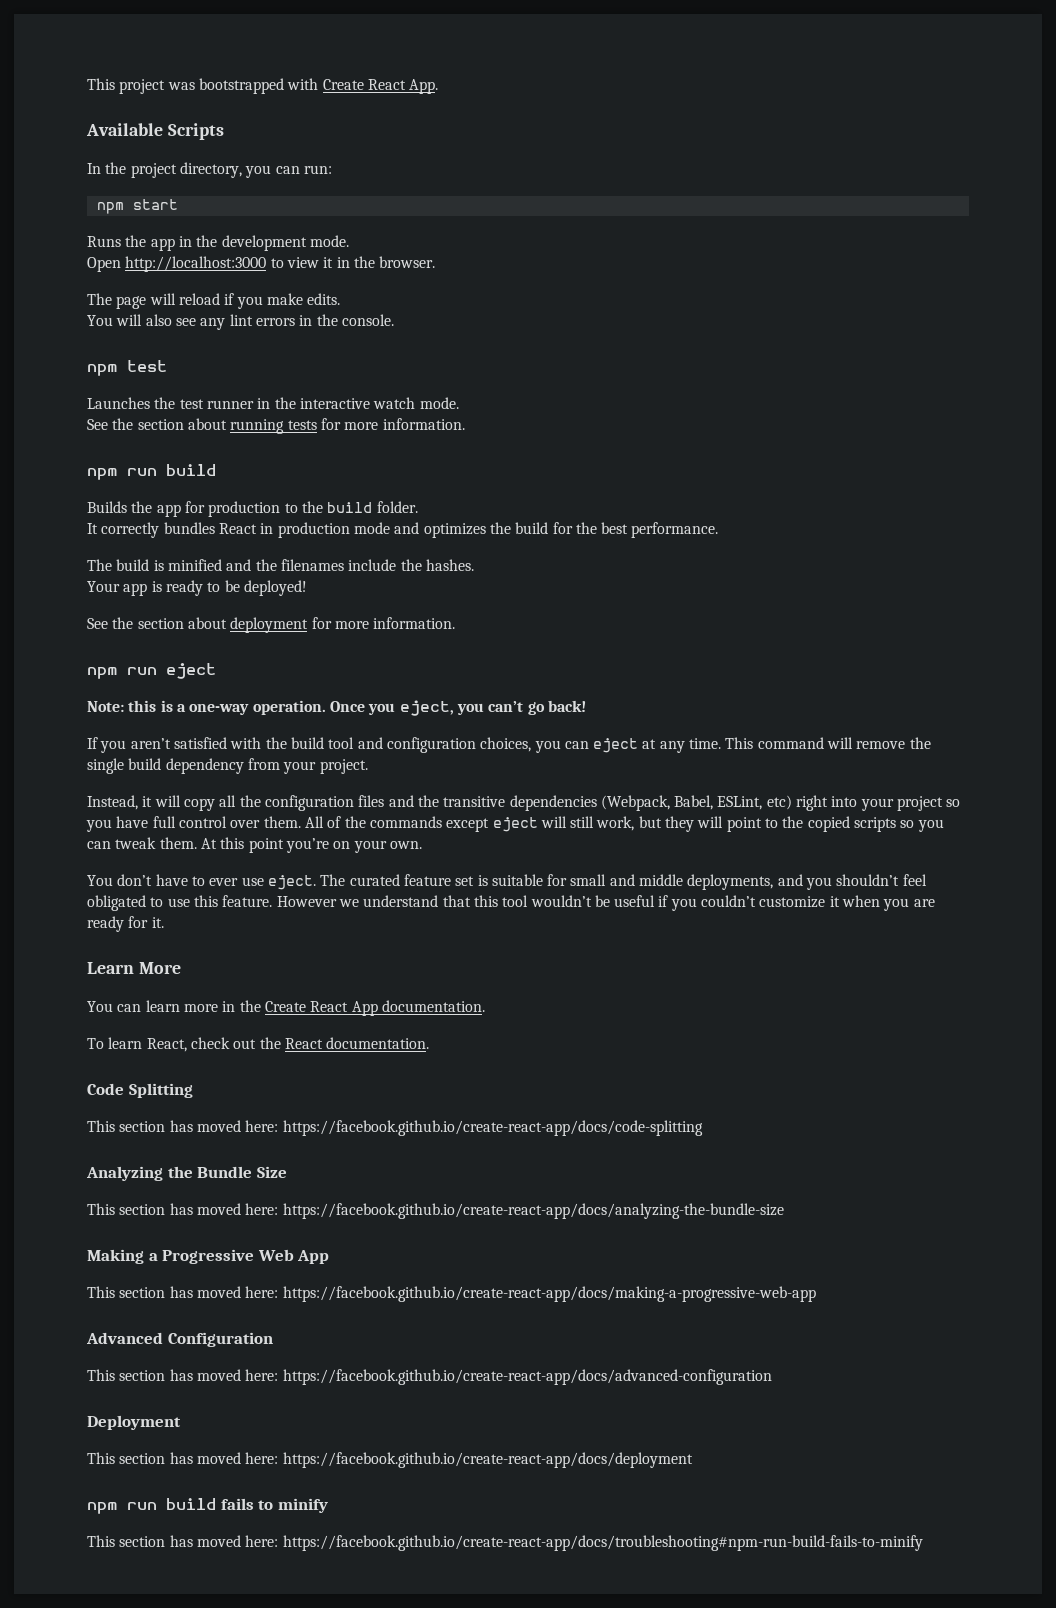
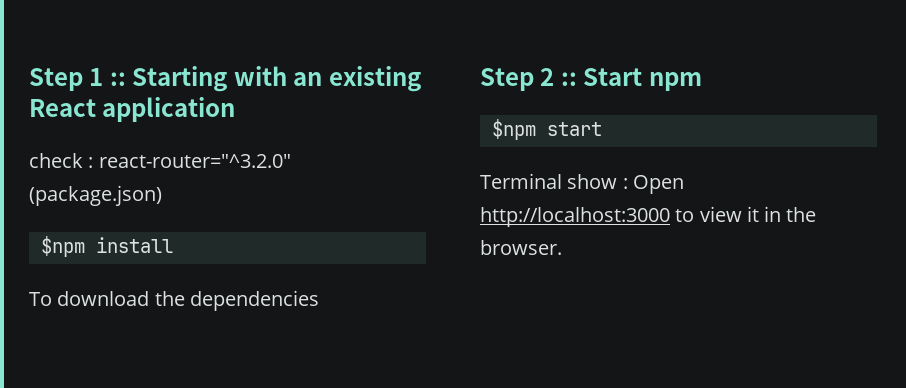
- This project was bootstrapped with Create React App.
- Available Scripts
- In the project directory, you can run:
- npm start
+ Step 1 :: Starting with an existing React application
+ check : react-router="^3.2.0" (package.json)
+ $npm install
+ To download the dependencies
+ Step 2 :: Start npm
+ $npm start
- Runs the app in the development mode.
- Open http://localhost:3000 to view it in the browser.
+ Terminal show : Open http://localhost:3000 to view it in the browser.
- The page will reload if you make edits.
- You will also see any lint errors in the console.
- npm test
- Launches the test runner in the interactive watch mode.
- See the section about running tests for more information.
- npm run build
- Builds the app for production to the build folder.
- It correctly bundles React in production mode and optimizes the build for the best performance.
- The build is minified and the filenames include the hashes.
- Your app is ready to be deployed!
- See the section about deployment for more information.
- npm run eject
- Note: this is a one-way operation. Once you eject, you can’t go back!
- If you aren’t satisfied with the build tool and configuration choices, you can eject at any time. This command will remove the single build dependency from your project.
- Instead, it will copy all the configuration files and the transitive dependencies (Webpack, Babel, ESLint, etc) right into your project so you have full control over them. All of the commands except eject will still work, but they will point to the copied scripts so you can tweak them. At this point you’re on your own.
- You don’t have to ever use eject. The curated feature set is suitable for small and middle deployments, and you shouldn’t feel obligated to use this feature. However we understand that this tool wouldn’t be useful if you couldn’t customize it when you are ready for it.
- Learn More
- You can learn more in the Create React App documentation.
- To learn React, check out the React documentation.
- Code Splitting
- This section has moved here: https://facebook.github.io/create-react-app/docs/code-splitting
- Analyzing the Bundle Size
- This section has moved here: https://facebook.github.io/create-react-app/docs/analyzing-the-bundle-size
- Making a Progressive Web App
- This section has moved here: https://facebook.github.io/create-react-app/docs/making-a-progressive-web-app
- Advanced Configuration
- This section has moved here: https://facebook.github.io/create-react-app/docs/advanced-configuration
- Deployment
- This section has moved here: https://facebook.github.io/create-react-app/docs/deployment
- npm run build fails to minify
- This section has moved here: https://facebook.github.io/create-react-app/docs/troubleshooting#npm-run-build-fails-to-minify

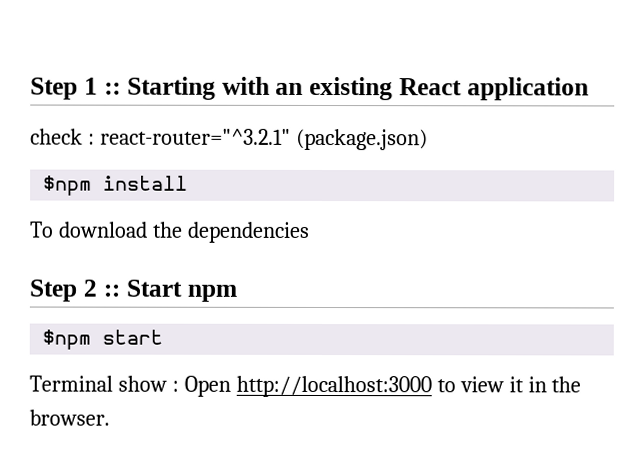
- check : react-router="^3.2.0" (package.json)
+ check : react-router="^3.2.1" (package.json)

